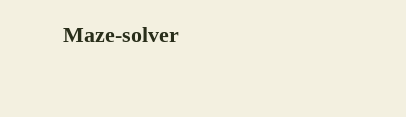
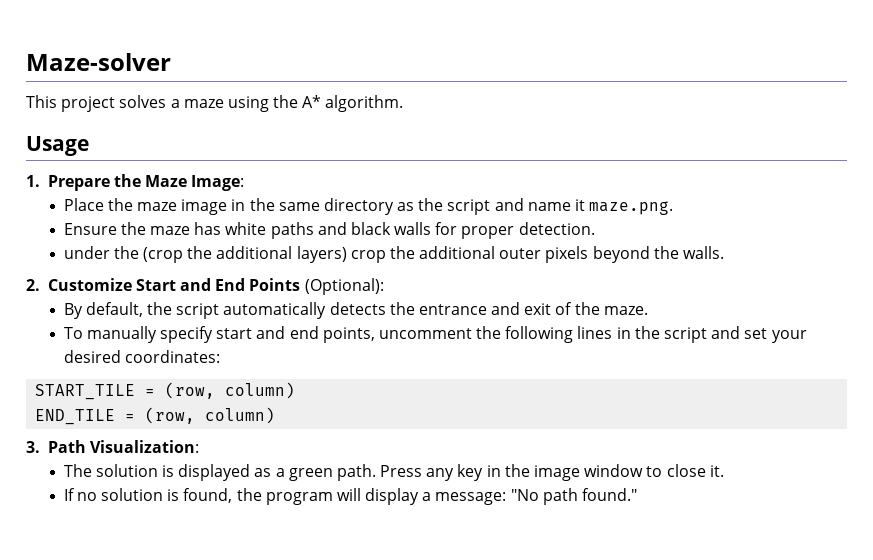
+ This project solves a maze using the A* algorithm.
+ Usage
+ 1. Prepare the Maze Image:
+ Place the maze image in the same directory as the script and name it maze.png.
+ Ensure the maze has white paths and black walls for proper detection.
+ under the (crop the additional layers) crop the additional outer pixels beyond the walls.
+ 2. Customize Start and End Points (Optional):
+ By default, the script automatically detects the entrance and exit of the maze.
+ To manually specify start and end points, uncomment the following lines in the script and set your desired coordinates:
+ START_TILE = (row, column)
+ END_TILE = (row, column)
+ 3. Path Visualization:
+ The solution is displayed as a green path. Press any key in the image window to close it.
+ If no solution is found, the program will display a message: "No path found."

